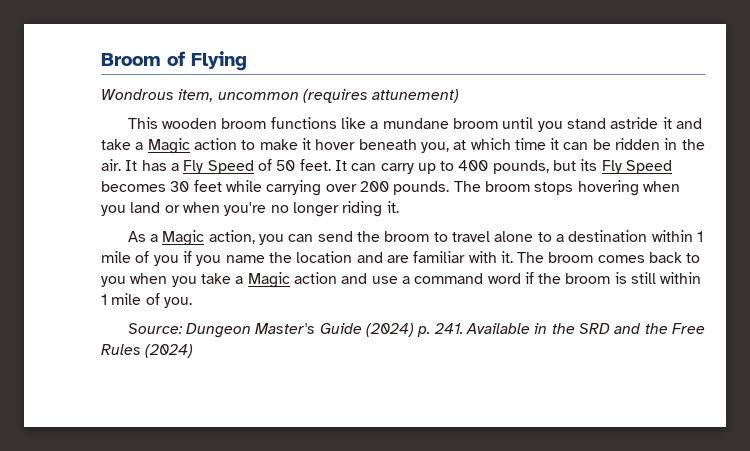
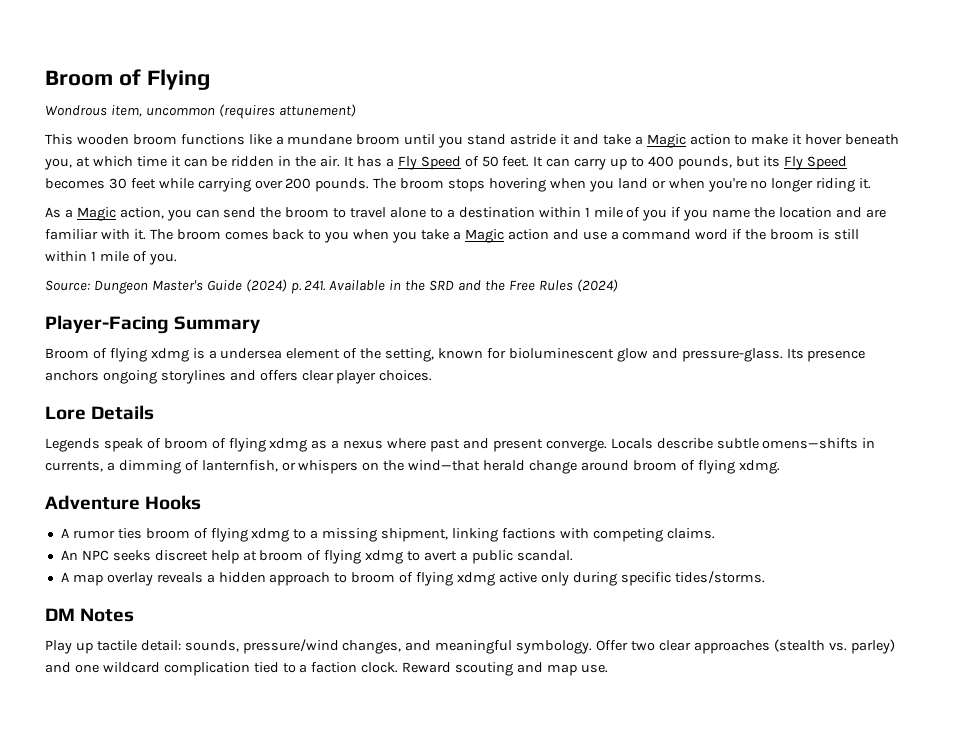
+ Player-Facing Summary
+ Broom of flying xdmg is a undersea element of the setting, known for bioluminescent glow and pressure-glass. Its presence anchors ongoing storylines and offers clear player choices.
+ Lore Details
+ Legends speak of broom of flying xdmg as a nexus where past and present converge. Locals describe subtle omens—shifts in currents, a dimming of lanternfish, or whispers on the wind—that herald change around broom of flying xdmg.
+ Adventure Hooks
+ A rumor ties broom of flying xdmg to a missing shipment, linking factions with competing claims.
+ An NPC seeks discreet help at broom of flying xdmg to avert a public scandal.
+ A map overlay reveals a hidden approach to broom of flying xdmg active only during specific tides/storms.
+ DM Notes
+ Play up tactile detail: sounds, pressure/wind changes, and meaningful symbology. Offer two clear approaches (stealth vs. parley) and one wildcard complication tied to a faction clock. Reward scouting and map use.

